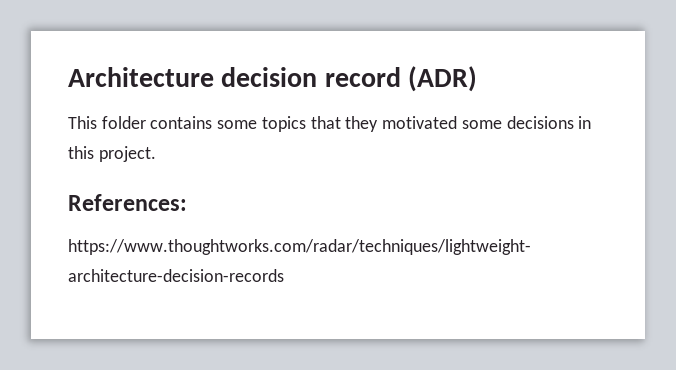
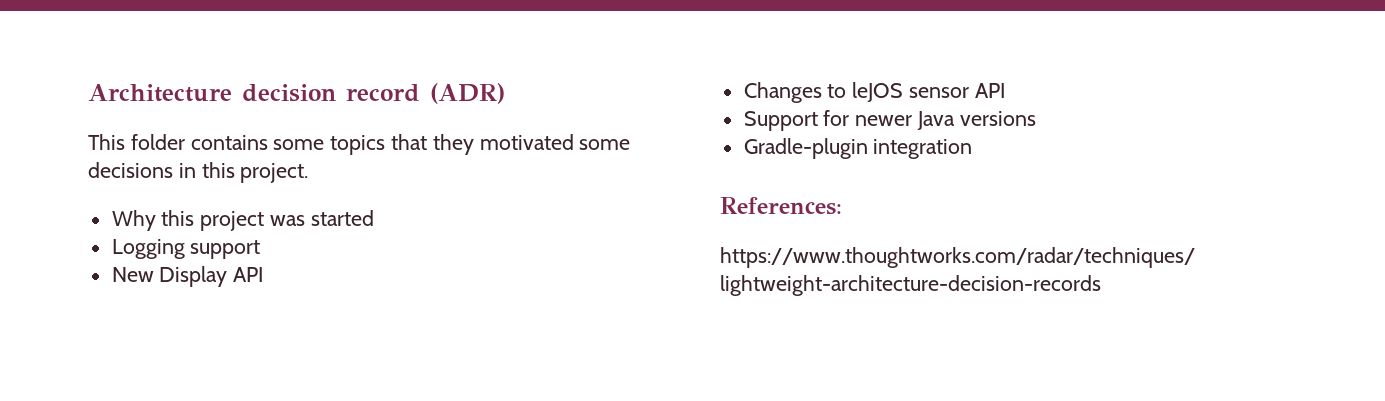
+ Why this project was started
+ Logging support
+ New Display API
+ Changes to leJOS sensor API
+ Support for newer Java versions
+ Gradle-plugin integration

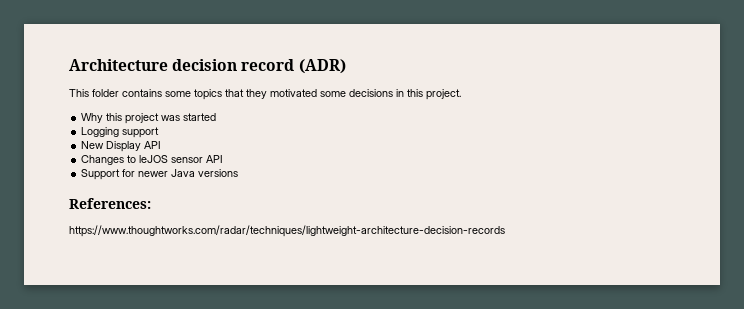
- Gradle-plugin integration

